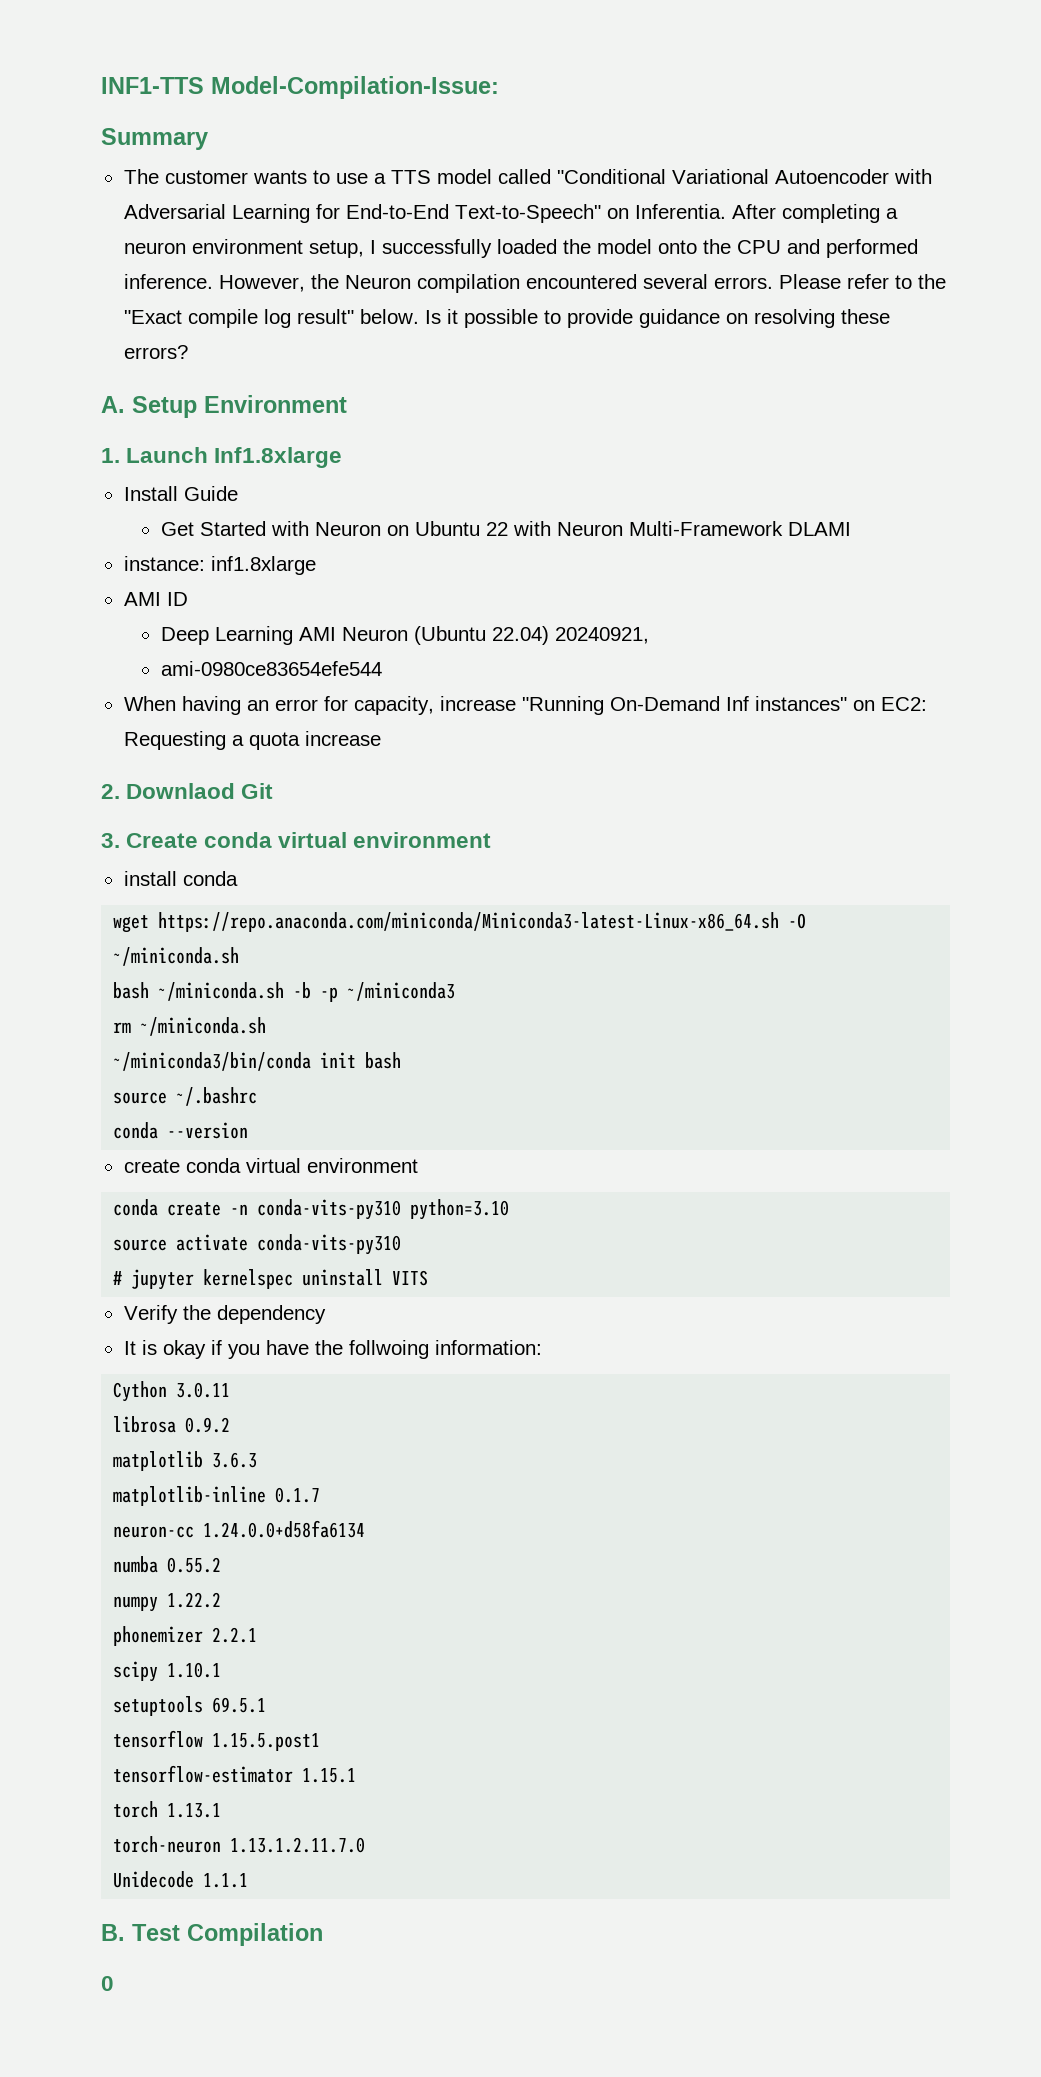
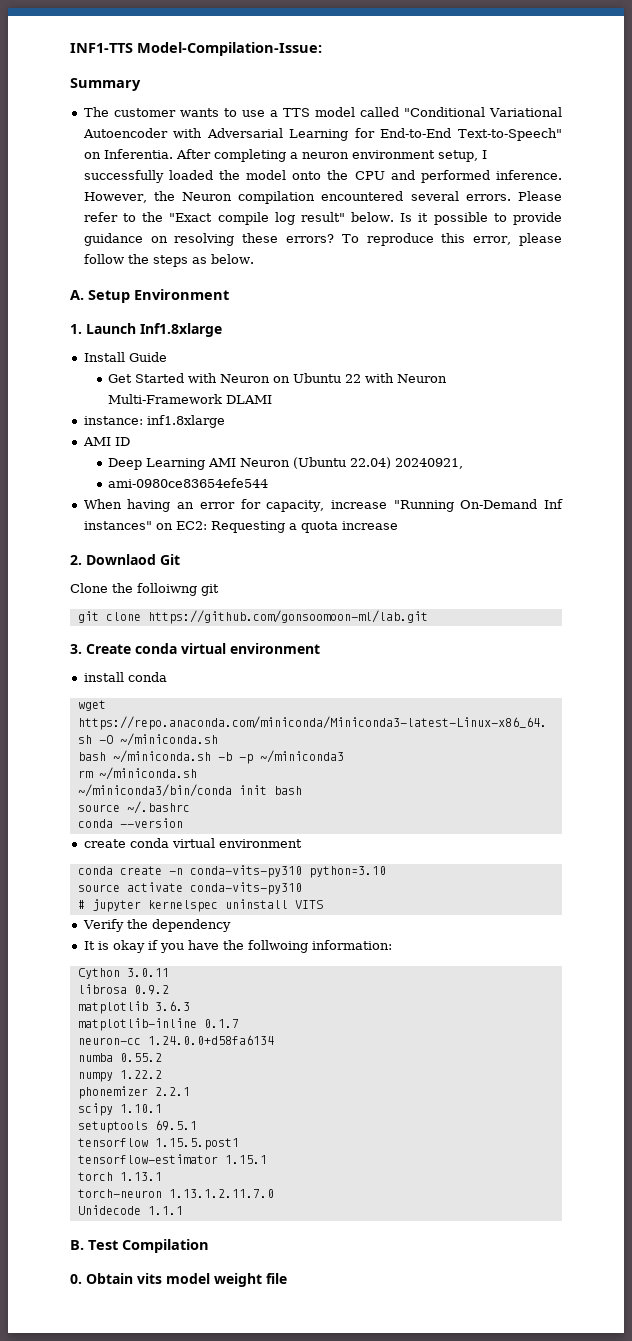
+ To reproduce this error, please follow the steps as below.
+ Clone the folloiwng git
+ git clone https://github.com/gonsoomoon-ml/lab.git
- 0
+ 0. Obtain vits model weight file

